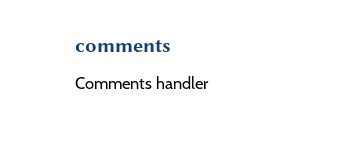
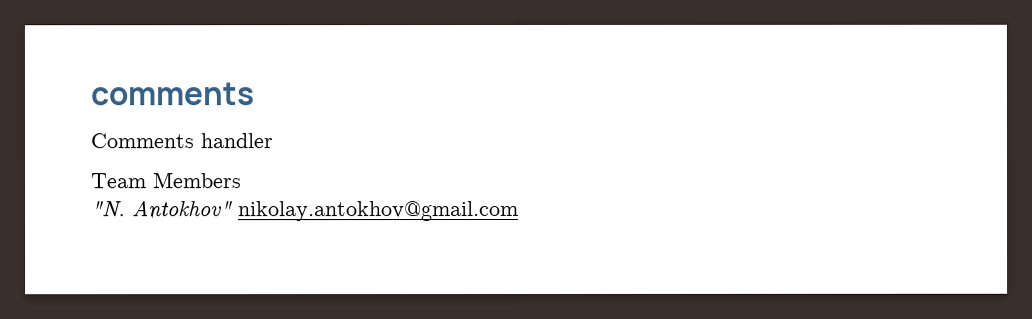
+ Team Members
+ "N. Antokhov" nikolay.antokhov@gmail.com

